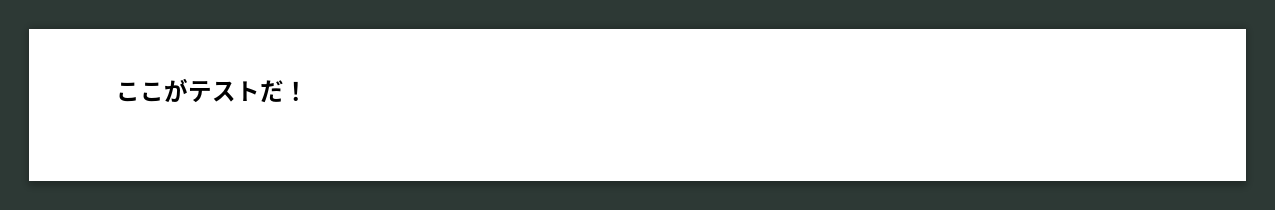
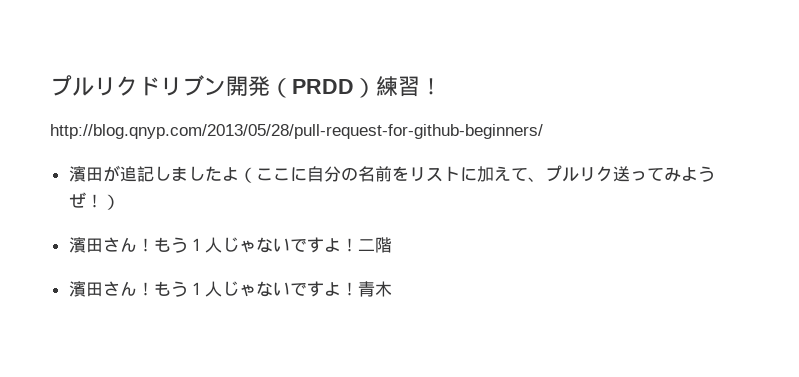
- ここがテストだ！
+ プルリクドリブン開発（PRDD）練習！
+ http://blog.qnyp.com/2013/05/28/pull-request-for-github-beginners/
+ 濱田が追記しましたよ（ここに自分の名前をリストに加えて、プルリク送ってみようぜ！）
+ 濱田さん！もう１人じゃないですよ！二階
+ 濱田さん！もう１人じゃないですよ！青木

